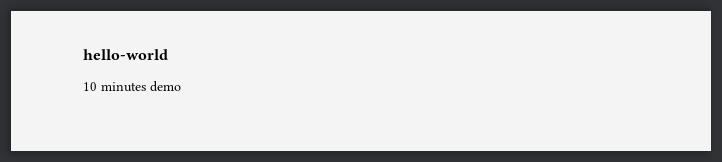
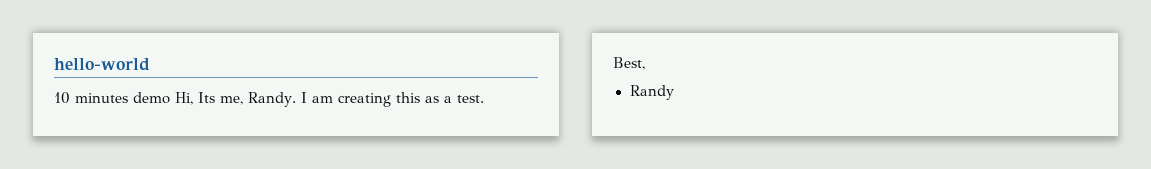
- 10 minutes demo
+ 10 minutes demo Hi, Its me, Randy. I am creating this as a test.
+ Best,
+ Randy

